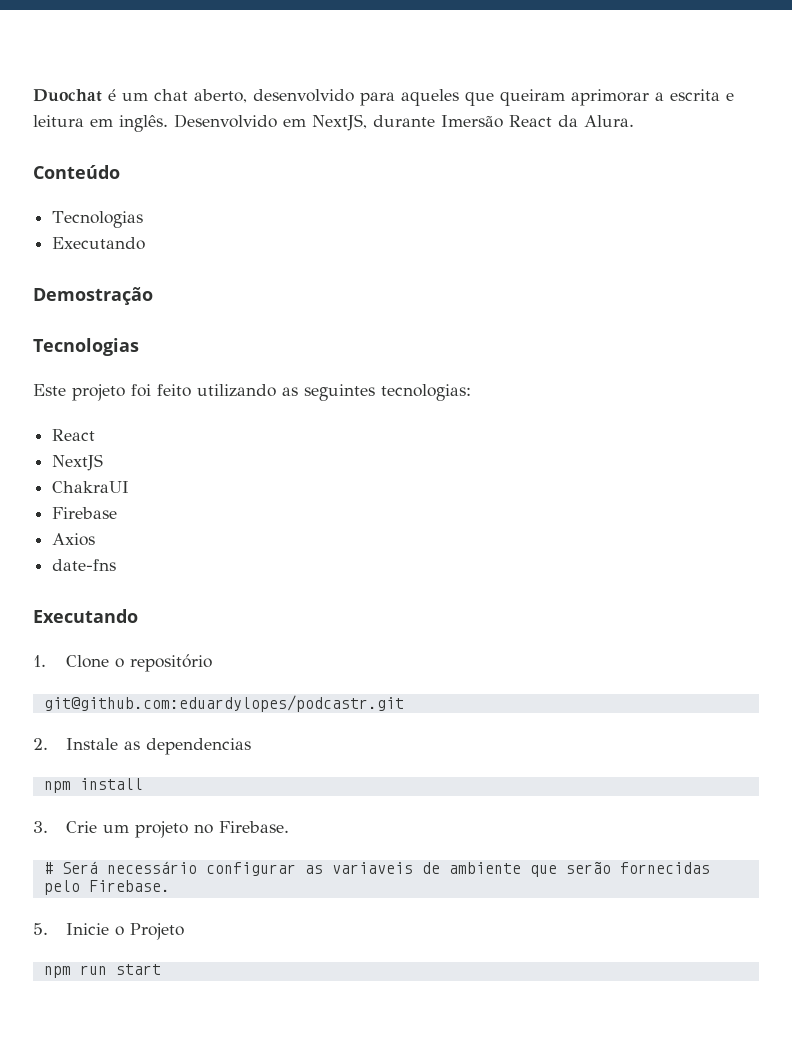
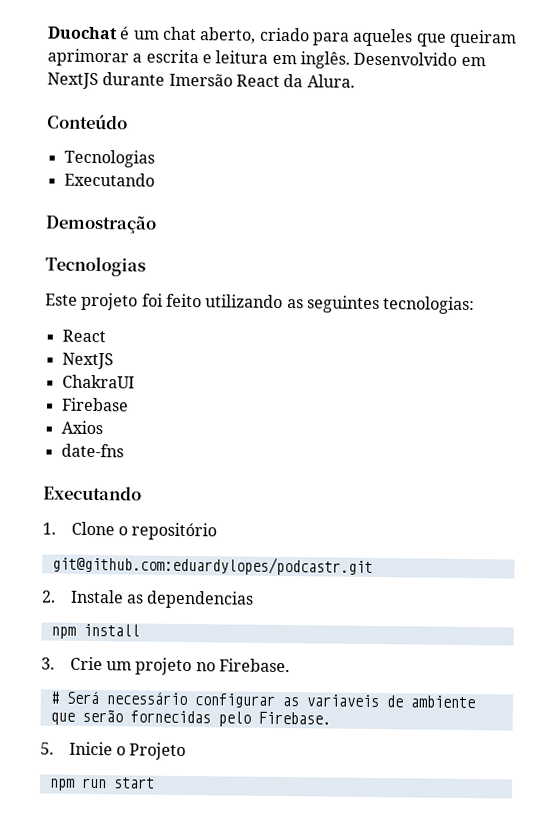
- Duochat é um chat aberto, desenvolvido para aqueles que queiram aprimorar a escrita e leitura em inglês.
+ Duochat é um chat aberto, criado para aqueles que queiram aprimorar a escrita e leitura em inglês.
- Desenvolvido em NextJS, durante Imersão React da Alura.
+ Desenvolvido em NextJS durante Imersão React da Alura.

